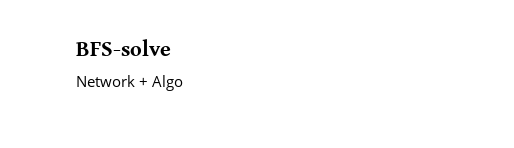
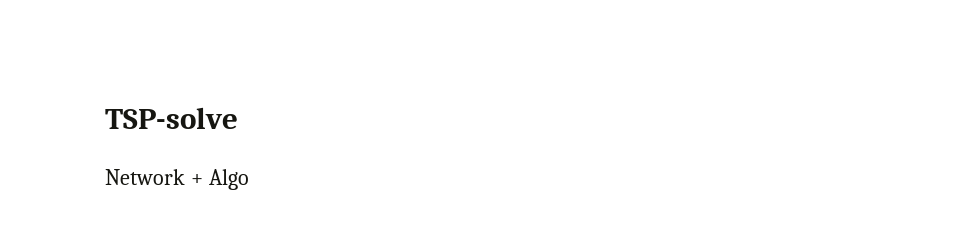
- BFS-solve
+ TSP-solve

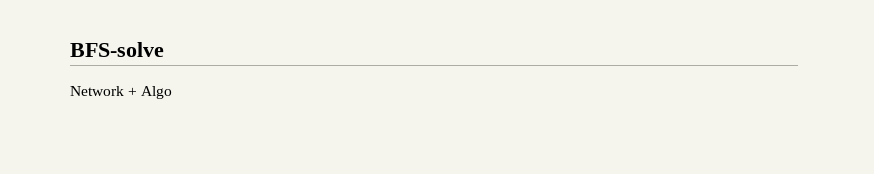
- TSP-solve
+ BFS-solve

